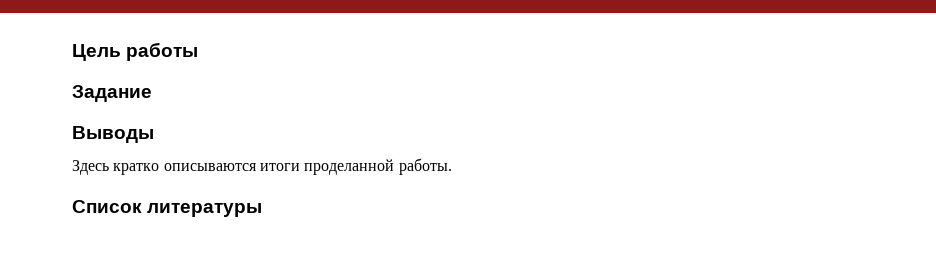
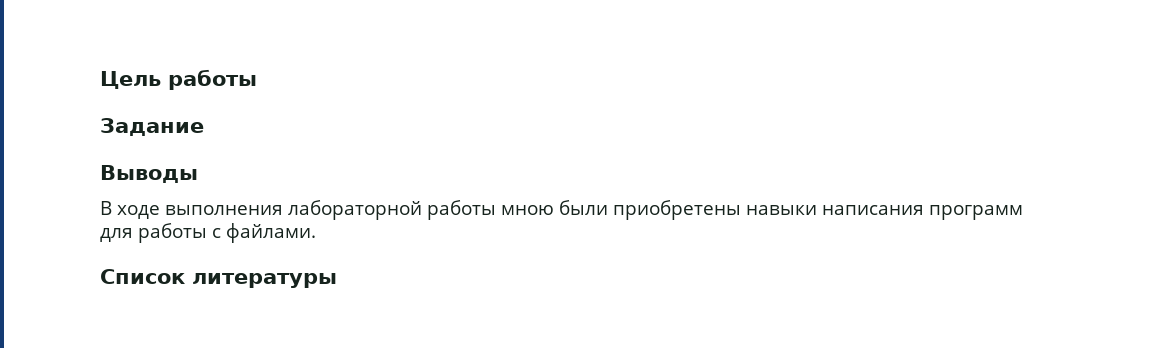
- Здесь кратко описываются итоги проделанной работы.
+ В ходе выполнения лабораторной работы мною были приобретены навыки написания программ для работы с файлами.

